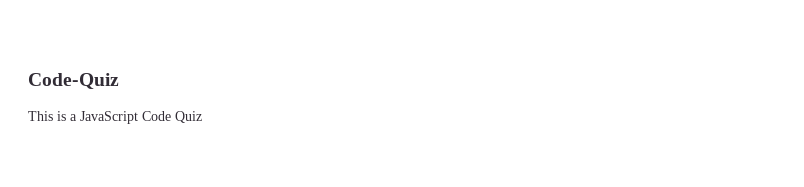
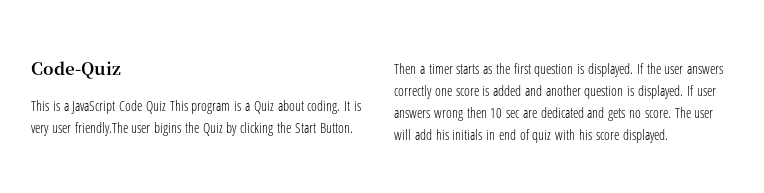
- This is a JavaScript Code Quiz
+ This is a JavaScript Code Quiz This program is a Quiz about coding. It is very user friendly.The user bigins the Quiz by clicking the Start Button. Then a timer starts as the first question is displayed. If the user answers correctly one score is added and another question is displayed. If user answers wrong then 10 sec are dedicated and gets no score. The user will add his initials in end of quiz with his score displayed.

